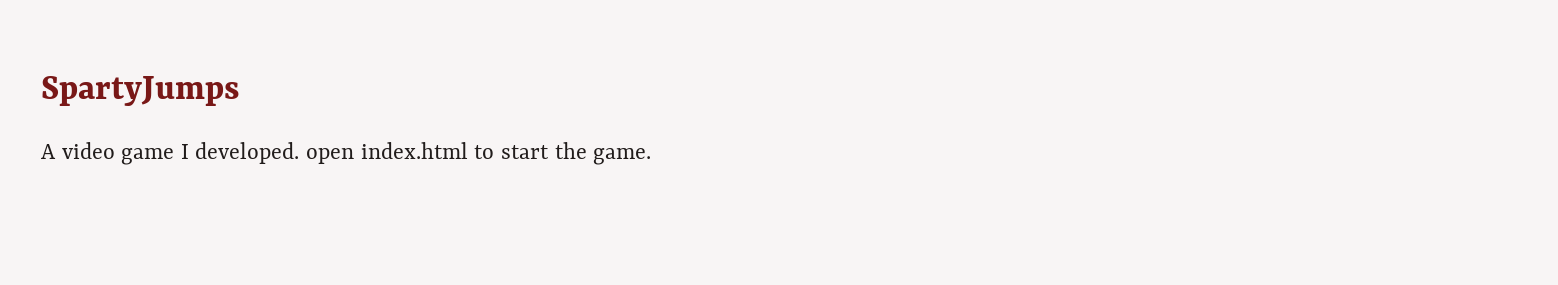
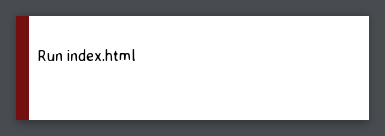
- SpartyJumps
- A video game I developed. open index.html to start the game.
+ Run index.html

